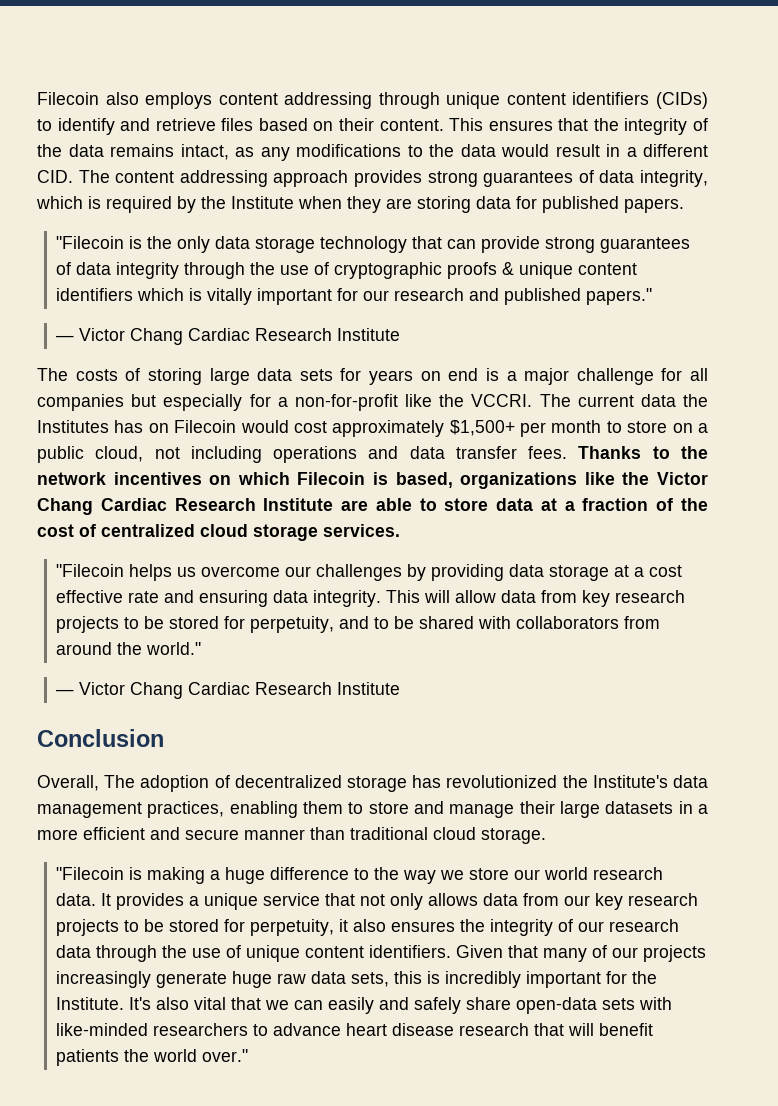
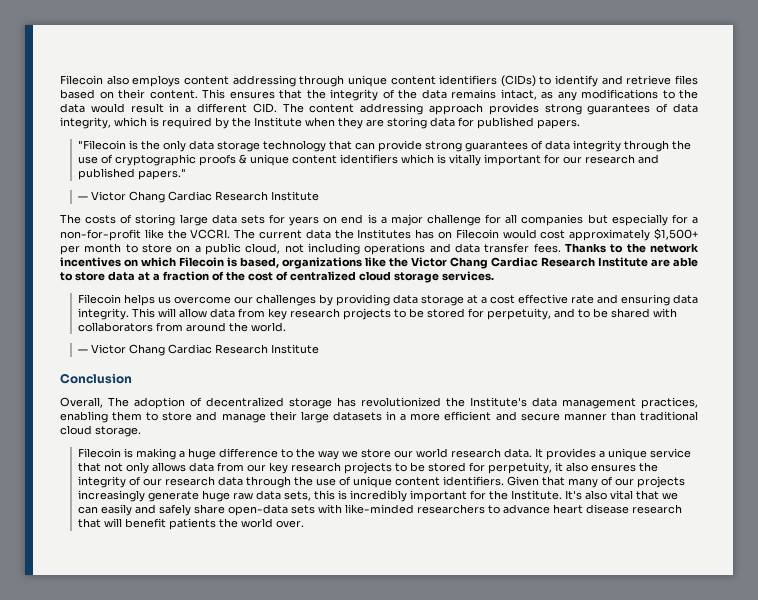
- "Filecoin helps us overcome our challenges by providing data storage at a cost effective rate and ensuring data integrity.
+ Filecoin helps us overcome our challenges by providing data storage at a cost effective rate and ensuring data integrity.
- This will allow data from key research projects to be stored for perpetuity, and to be shared with collaborators from around the world."
+ This will allow data from key research projects to be stored for perpetuity, and to be shared with collaborators from around the world.
- "Filecoin is making a huge difference to the way we store our world research data.
+ Filecoin is making a huge difference to the way we store our world research data.
- It's also vital that we can easily and safely share open-data sets with like-minded researchers to advance heart disease research that will benefit patients the world over."
+ It's also vital that we can easily and safely share open-data sets with like-minded researchers to advance heart disease research that will benefit patients the world over.

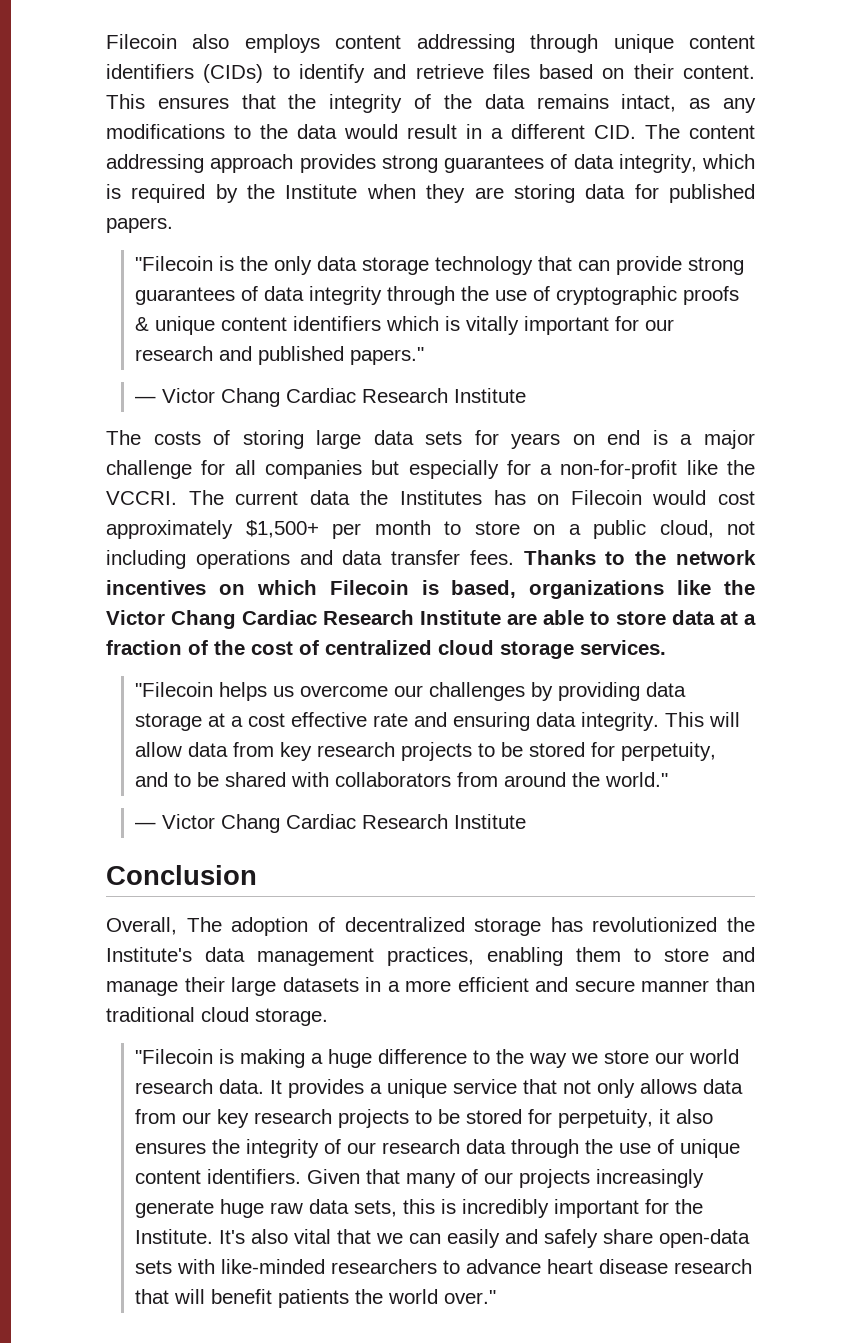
- Filecoin helps us overcome our challenges by providing data storage at a cost effective rate and ensuring data integrity.
+ "Filecoin helps us overcome our challenges by providing data storage at a cost effective rate and ensuring data integrity.
- This will allow data from key research projects to be stored for perpetuity, and to be shared with collaborators from around the world.
+ This will allow data from key research projects to be stored for perpetuity, and to be shared with collaborators from around the world."
- Filecoin is making a huge difference to the way we store our world research data.
+ "Filecoin is making a huge difference to the way we store our world research data.
- It's also vital that we can easily and safely share open-data sets with like-minded researchers to advance heart disease research that will benefit patients the world over.
+ It's also vital that we can easily and safely share open-data sets with like-minded researchers to advance heart disease research that will benefit patients the world over."

